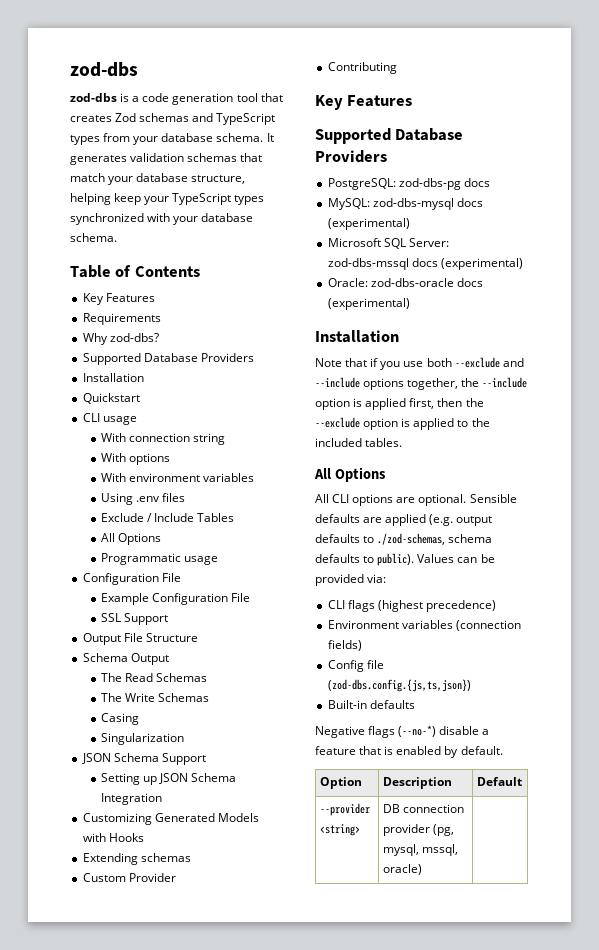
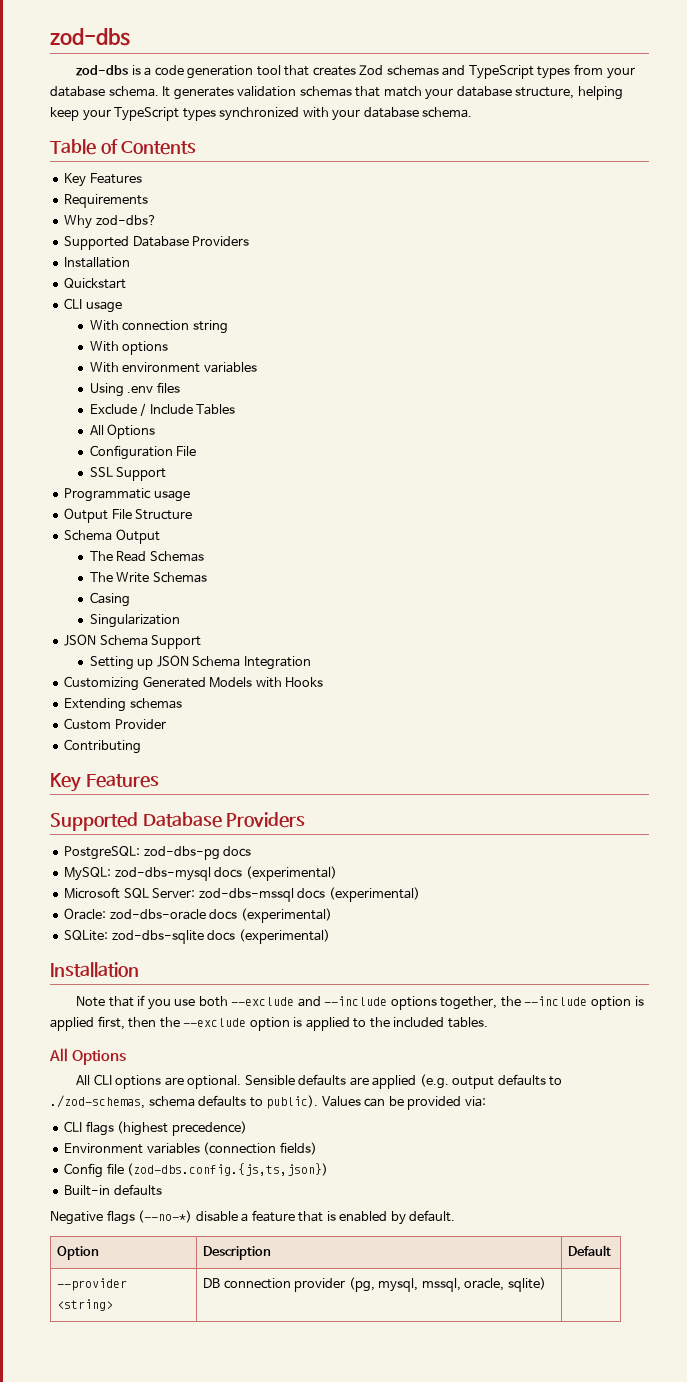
- Programmatic usage
  Configuration File
- Example Configuration File
+ Programmatic usage
+ SQLite: zod-dbs-sqlite docs (experimental)
- --provider <string> | DB connection provider (pg, mysql, mssql, oracle) |
+ --provider <string> | DB connection provider (pg, mysql, mssql, oracle, sqlite) |

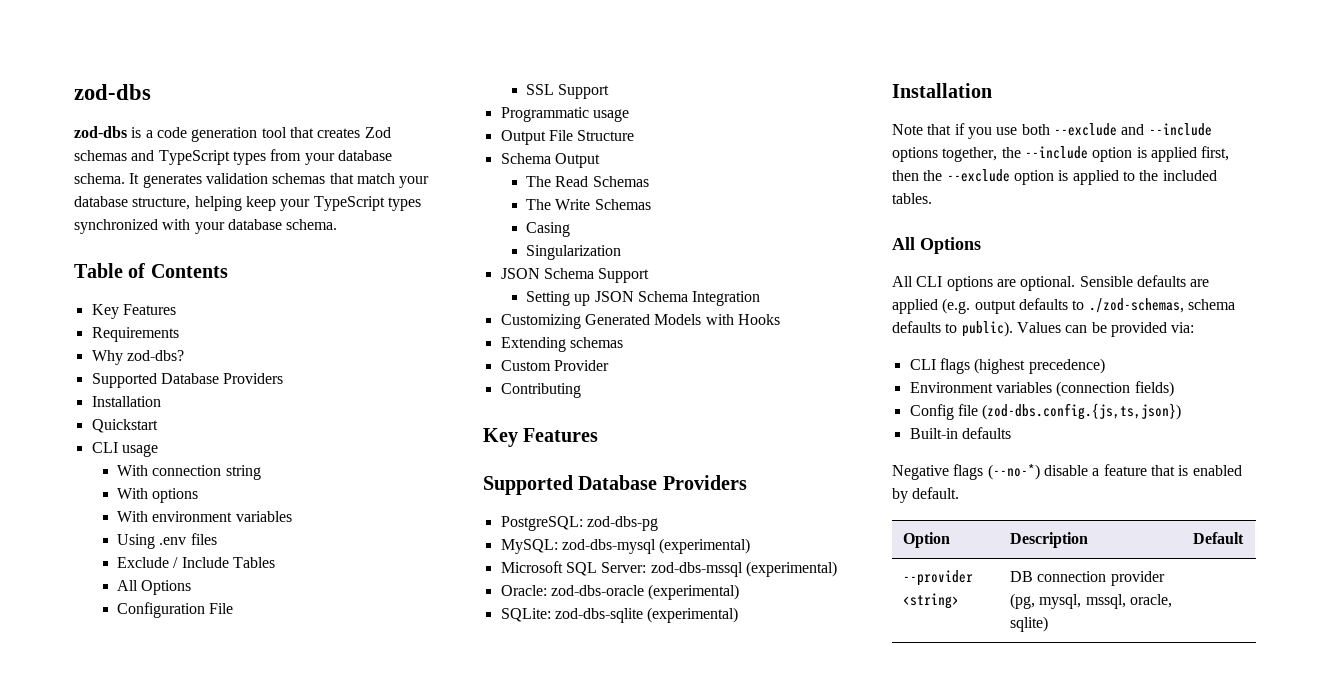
- PostgreSQL: zod-dbs-pg docs
+ PostgreSQL: zod-dbs-pg
- MySQL: zod-dbs-mysql docs (experimental)
+ MySQL: zod-dbs-mysql (experimental)
- Microsoft SQL Server: zod-dbs-mssql docs (experimental)
+ Microsoft SQL Server: zod-dbs-mssql (experimental)
- Oracle: zod-dbs-oracle docs (experimental)
+ Oracle: zod-dbs-oracle (experimental)
- SQLite: zod-dbs-sqlite docs (experimental)
+ SQLite: zod-dbs-sqlite (experimental)

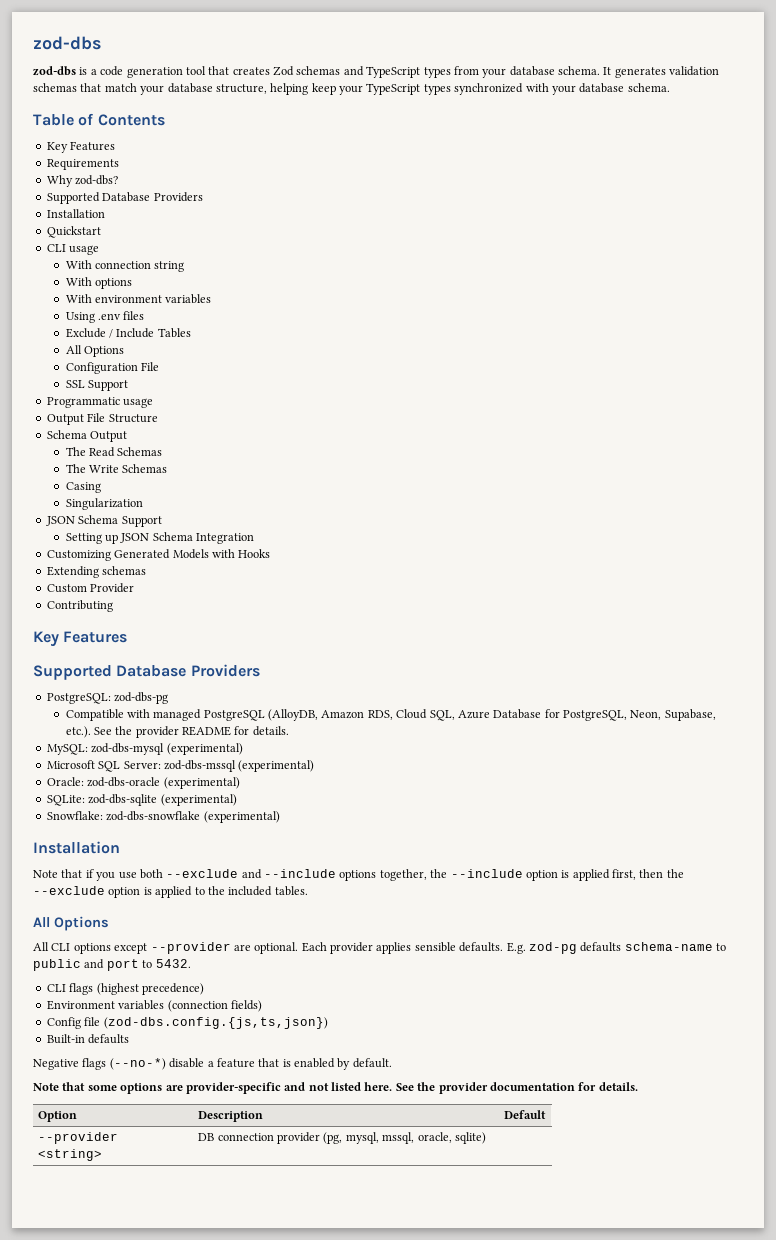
+ Compatible with managed PostgreSQL (AlloyDB, Amazon RDS, Cloud SQL, Azure Database for PostgreSQL, Neon, Supabase, etc.). See the provider README for details.
+ Snowflake: zod-dbs-snowflake (experimental)
- All CLI options are optional. Sensible defaults are applied (e.g. output defaults to ./zod-schemas, schema defaults to public). Values can be provided via:
+ All CLI options except --provider are optional. Each provider applies sensible defaults. E.g. zod-pg defaults schema-name to public and port to 5432.
+ Note that some options are provider-specific and not listed here. See the provider documentation for details.

